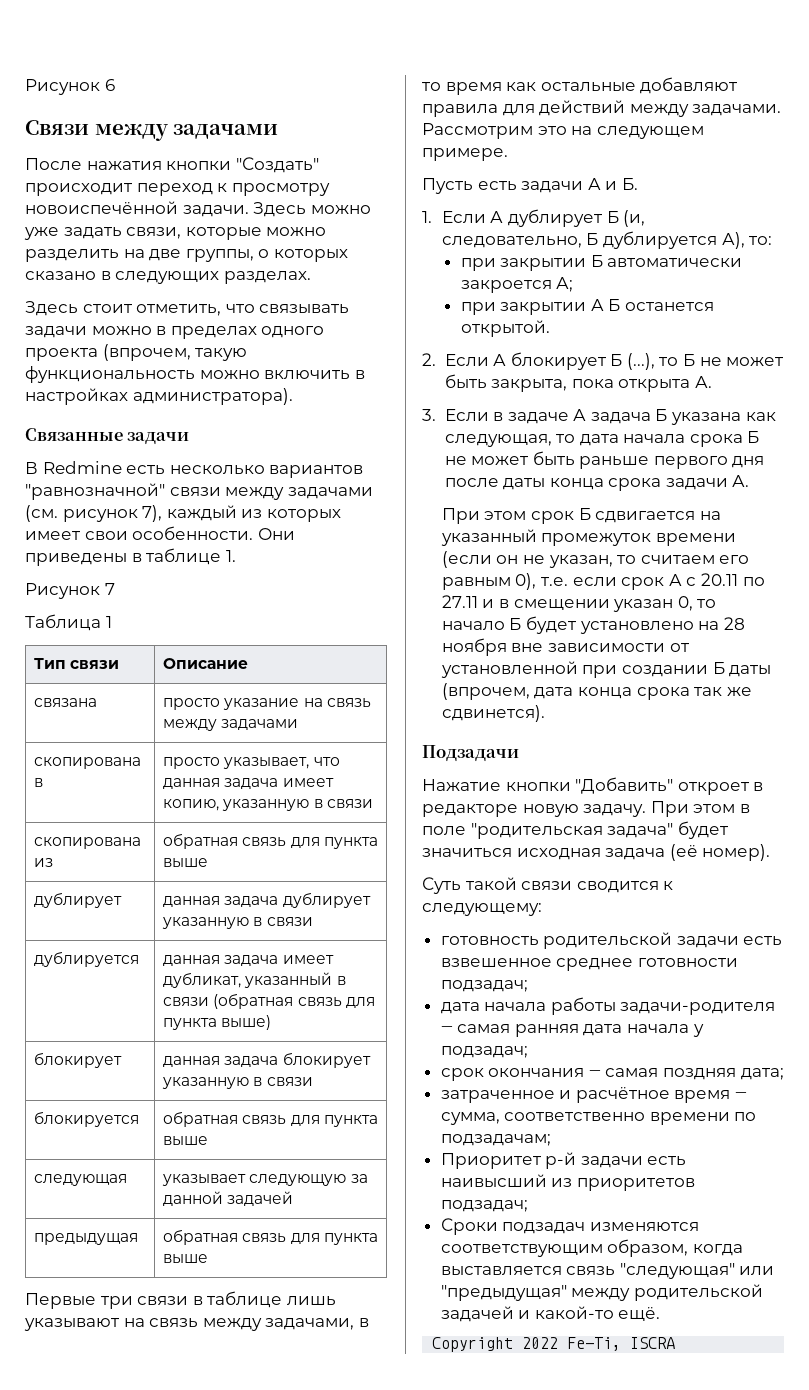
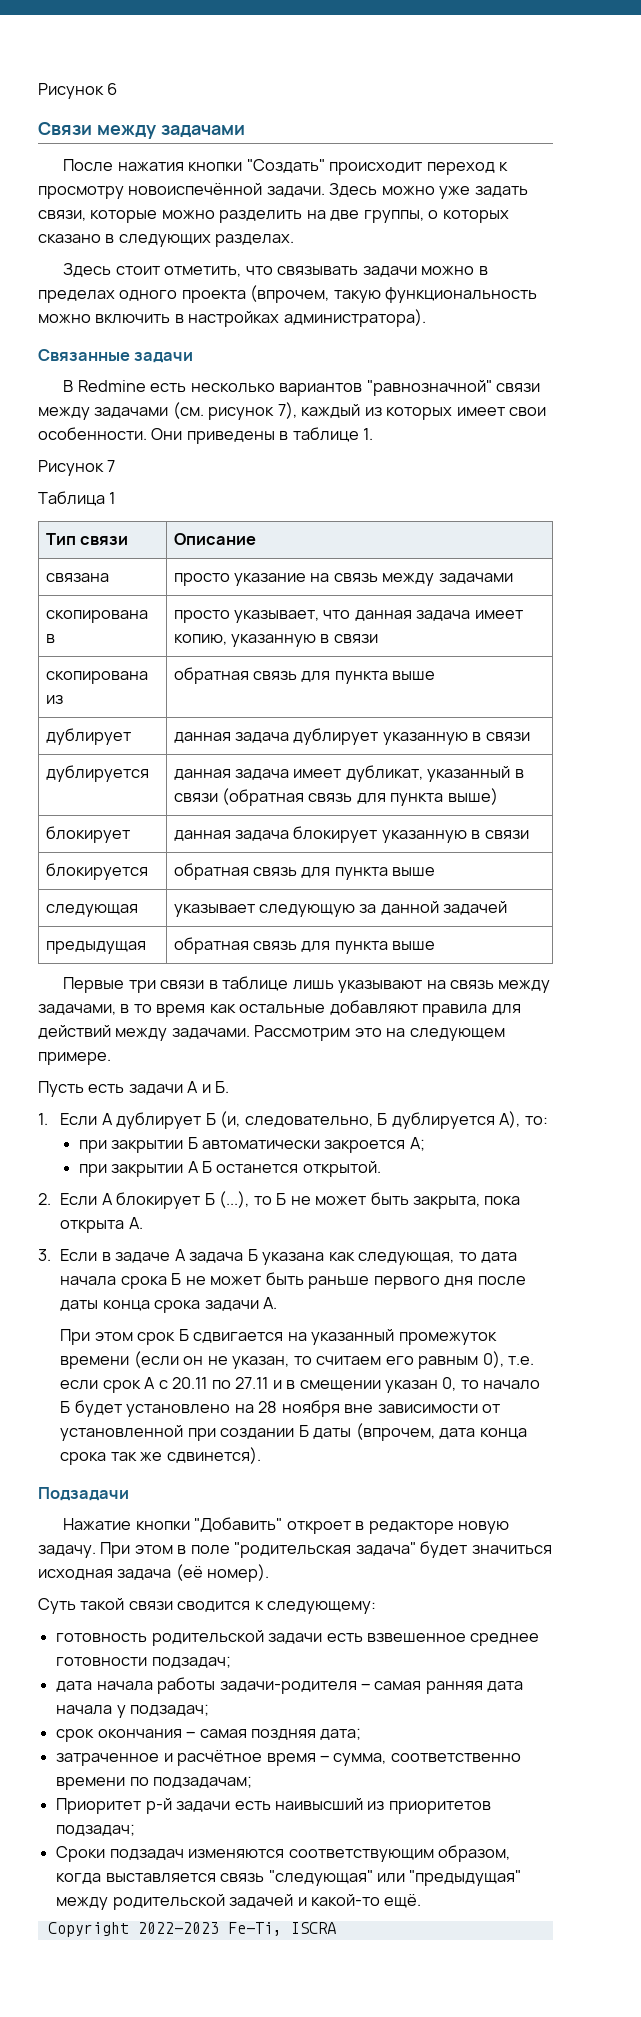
- Copyright 2022 Fe-Ti, ISCRA
+ Copyright 2022-2023 Fe-Ti, ISCRA

